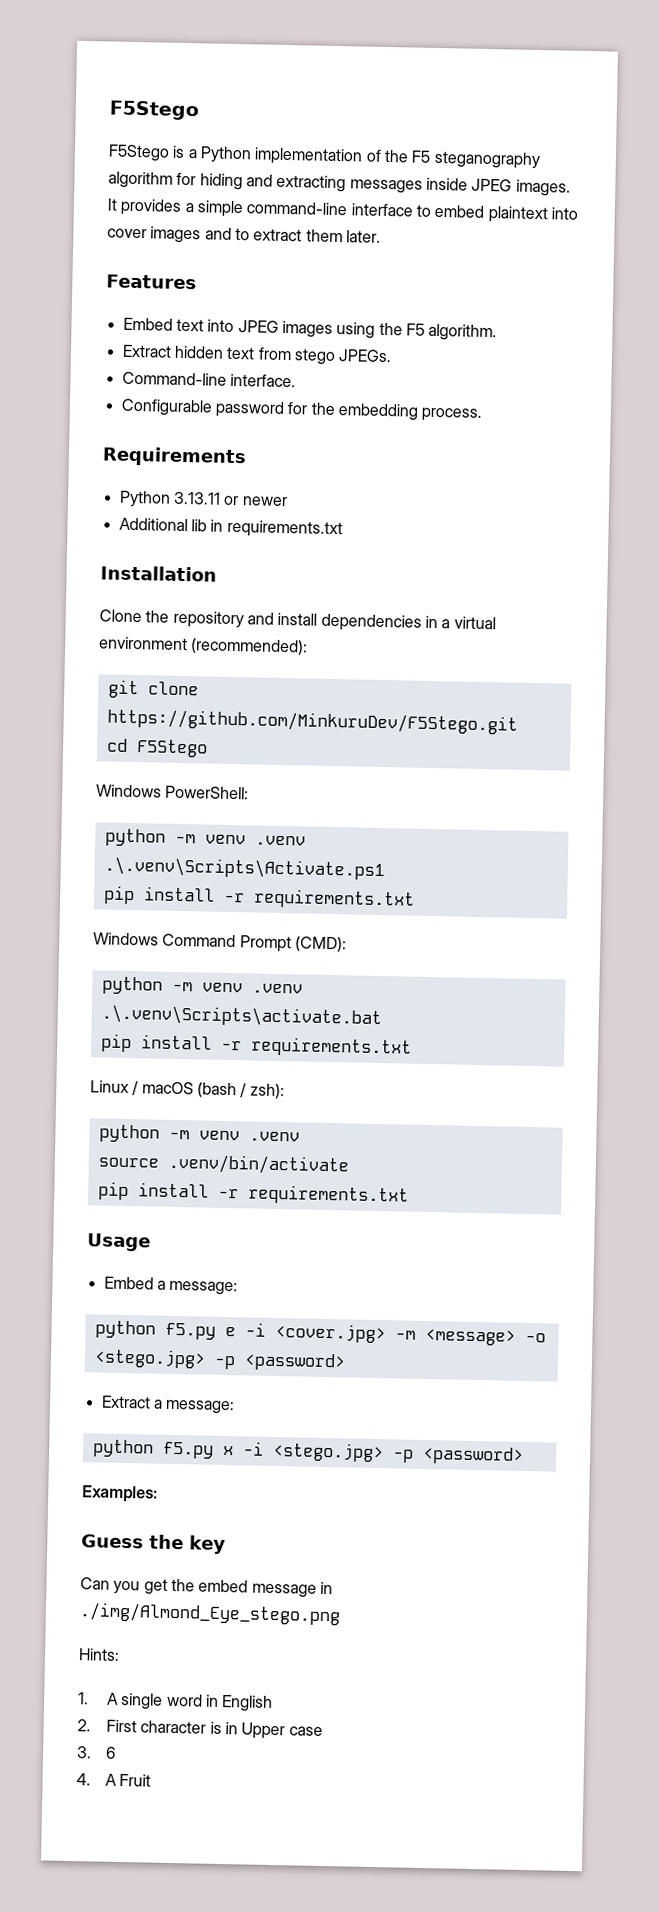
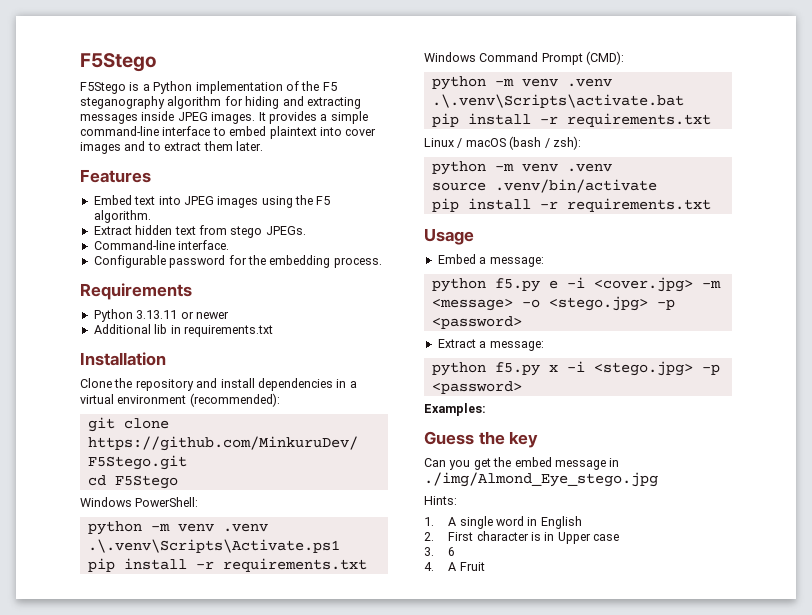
- Can you get the embed message in ./img/Almond_Eye_stego.png
+ Can you get the embed message in ./img/Almond_Eye_stego.jpg

